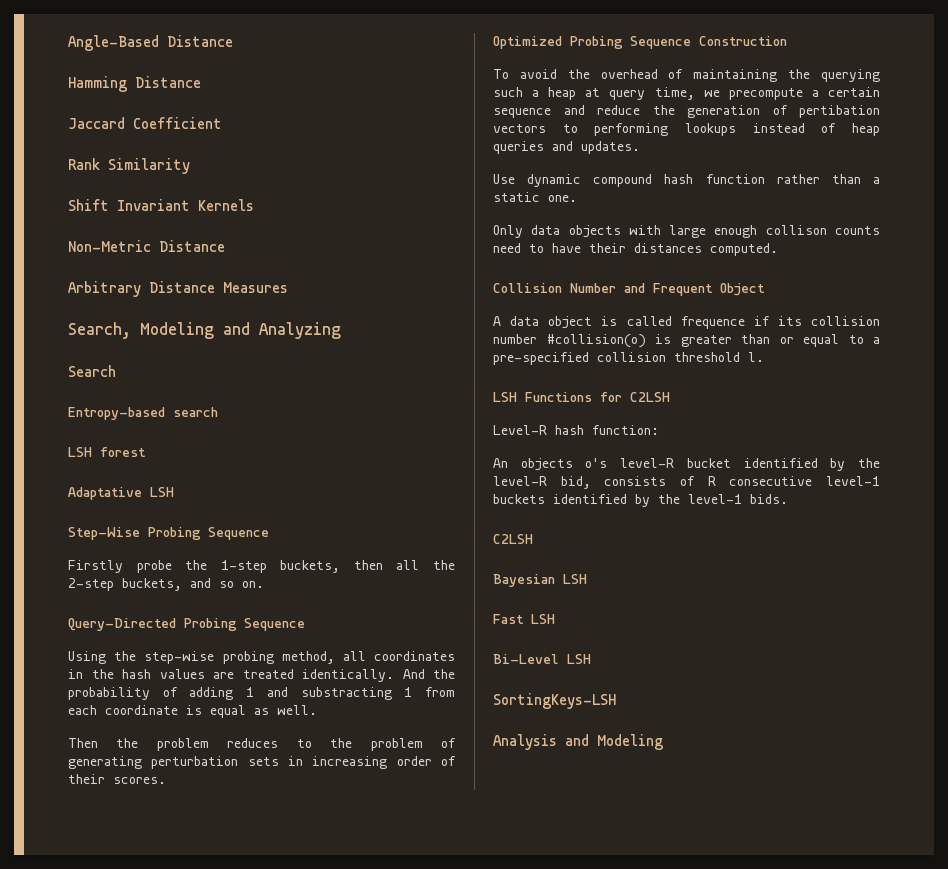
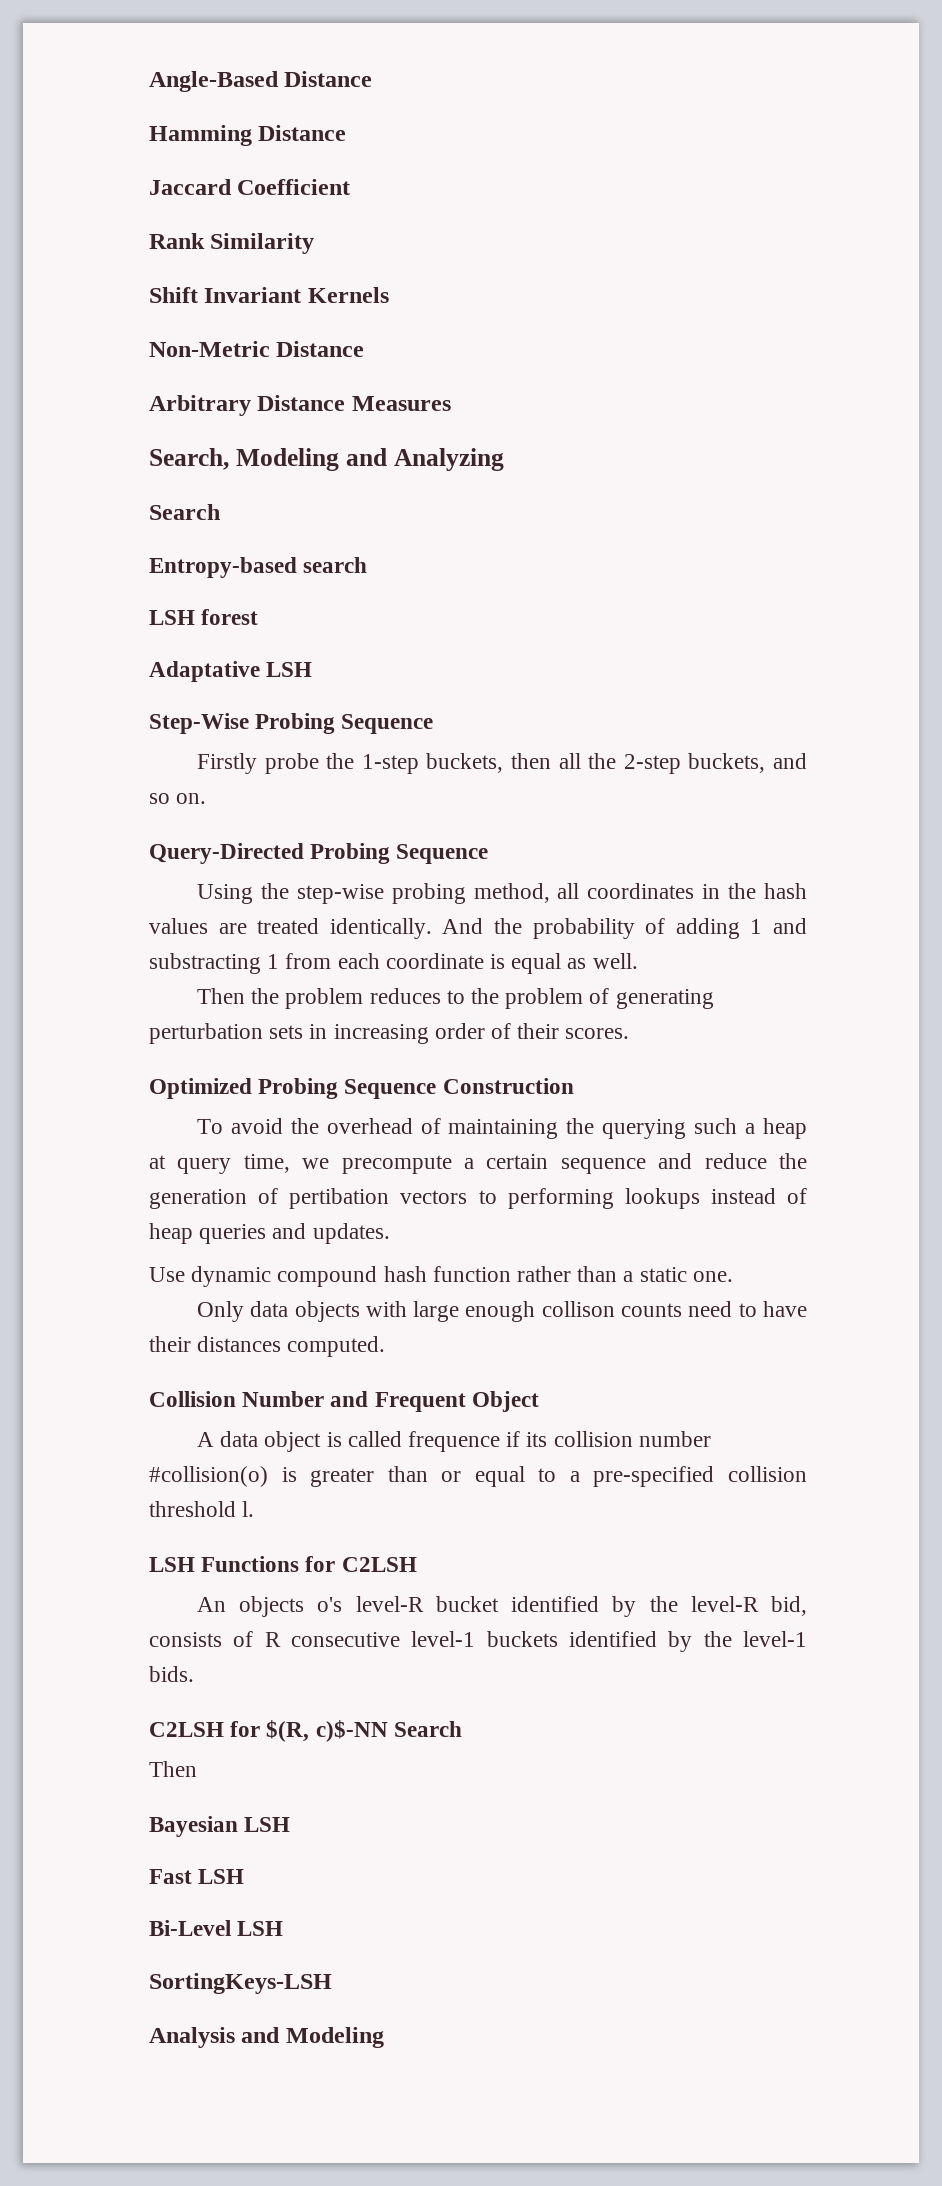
- Level-R hash function:
  An objects o's level-R bucket identified by the level-R bid, consists of R consecutive level-1 buckets identified by the level-1 bids.
- C2LSH
+ C2LSH for $(R, c)$-NN Search
+ Then

